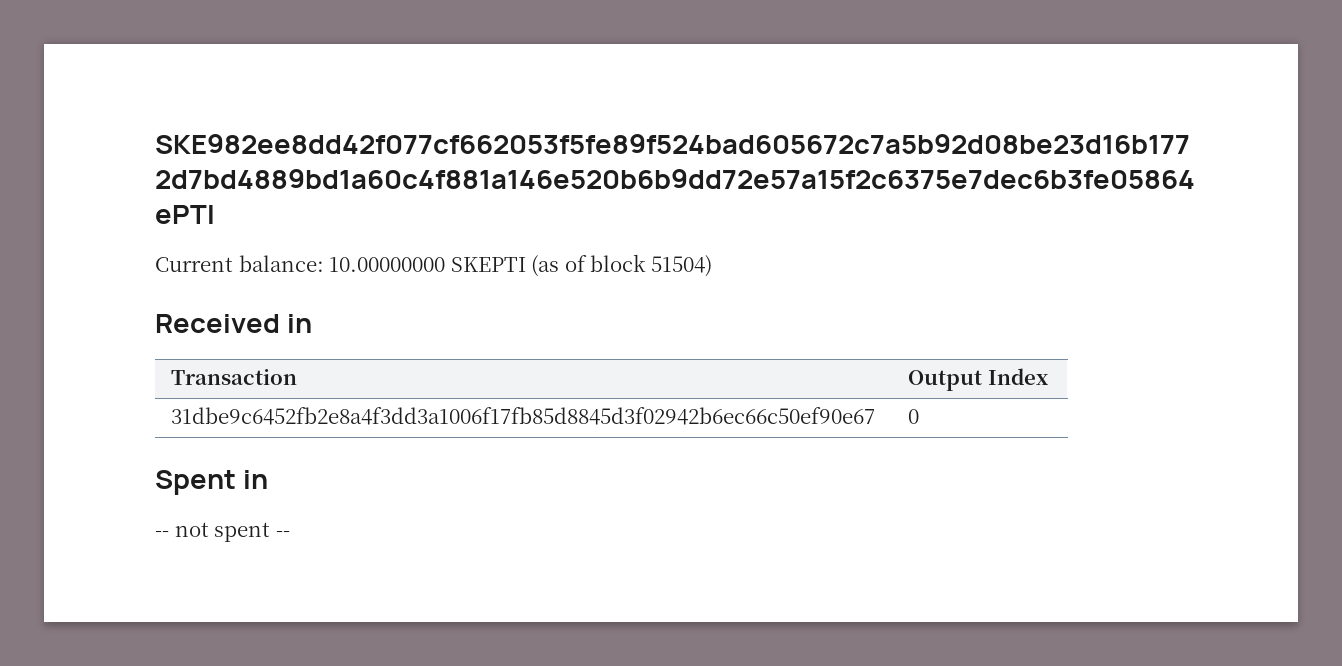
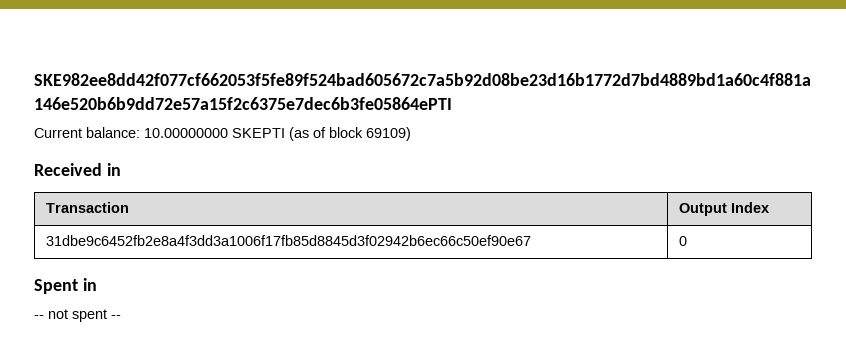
- Current balance: 10.00000000 SKEPTI (as of block 51504)
+ Current balance: 10.00000000 SKEPTI (as of block 69109)

